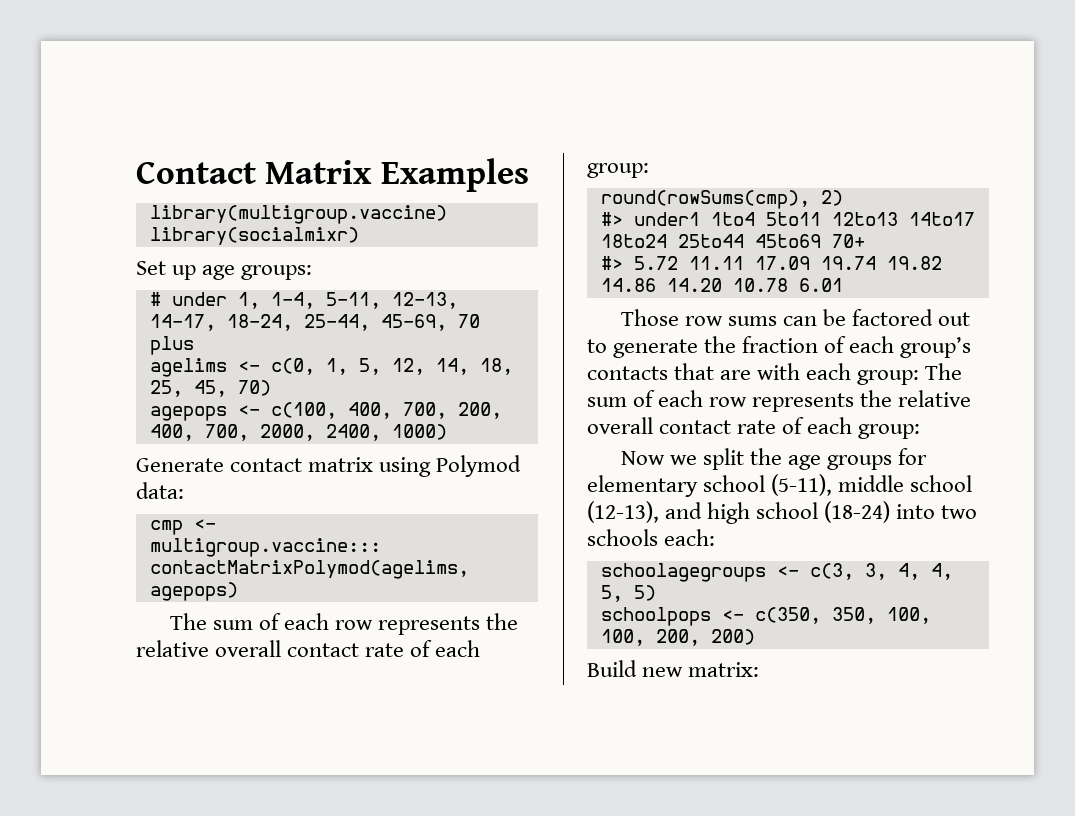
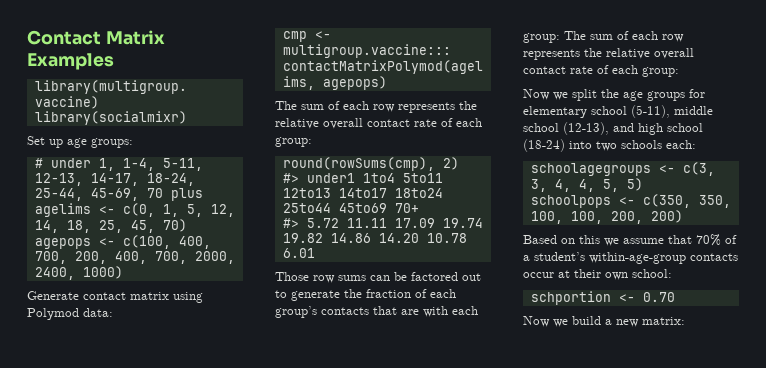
- Build new matrix:
+ Based on this we assume that 70% of a student’s within-age-group contacts occur at their own school:
+ schportion <- 0.70
+ Now we build a new matrix:

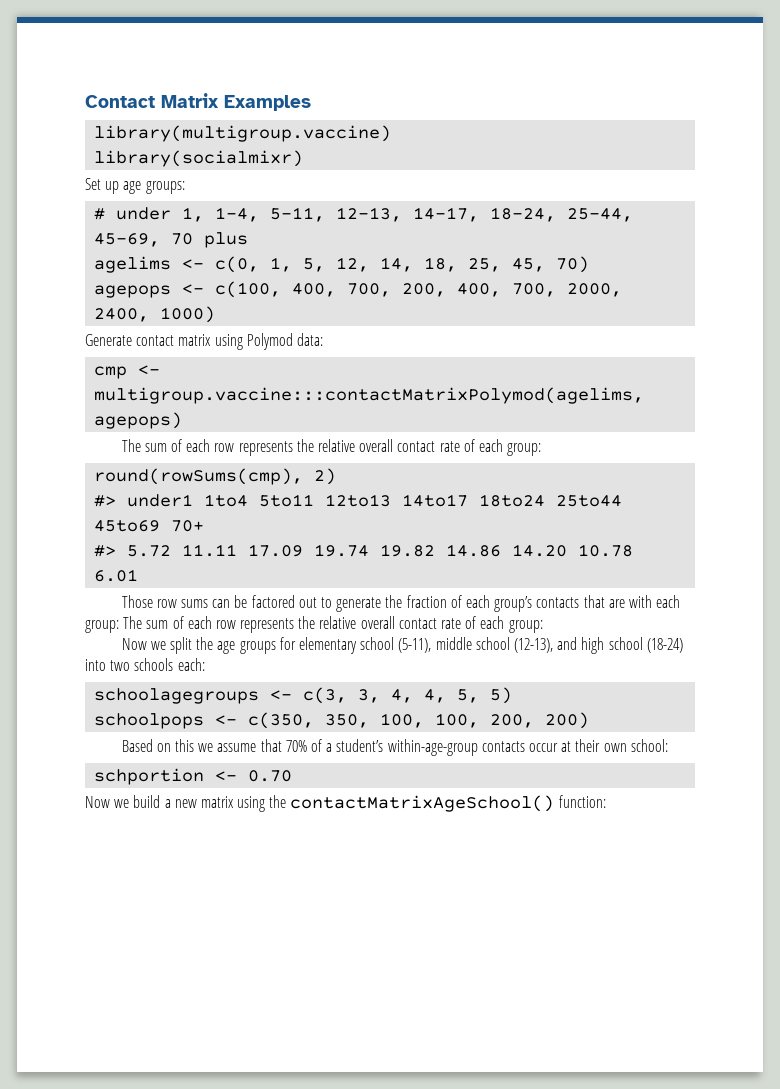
- Now we build a new matrix:
+ Now we build a new matrix using the contactMatrixAgeSchool() function:

